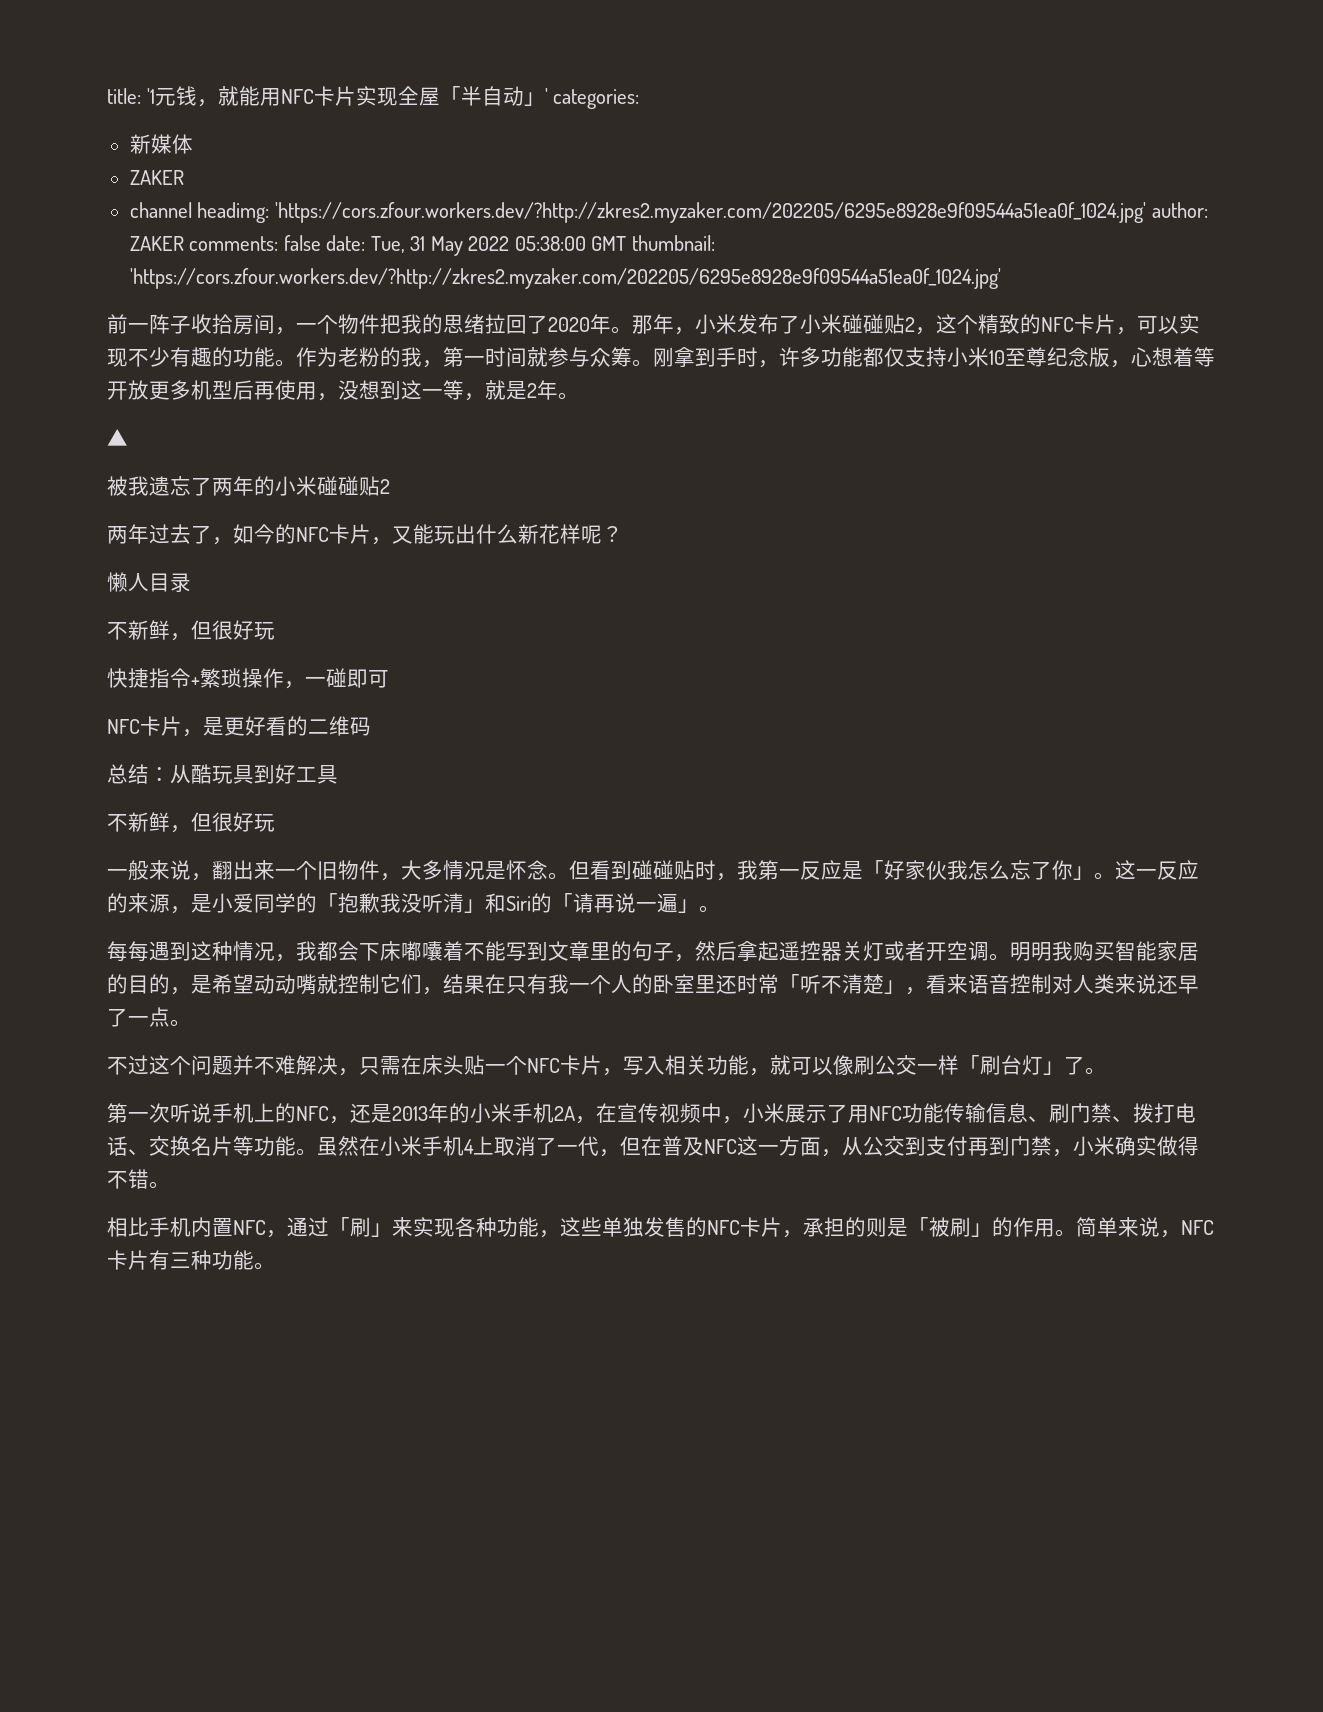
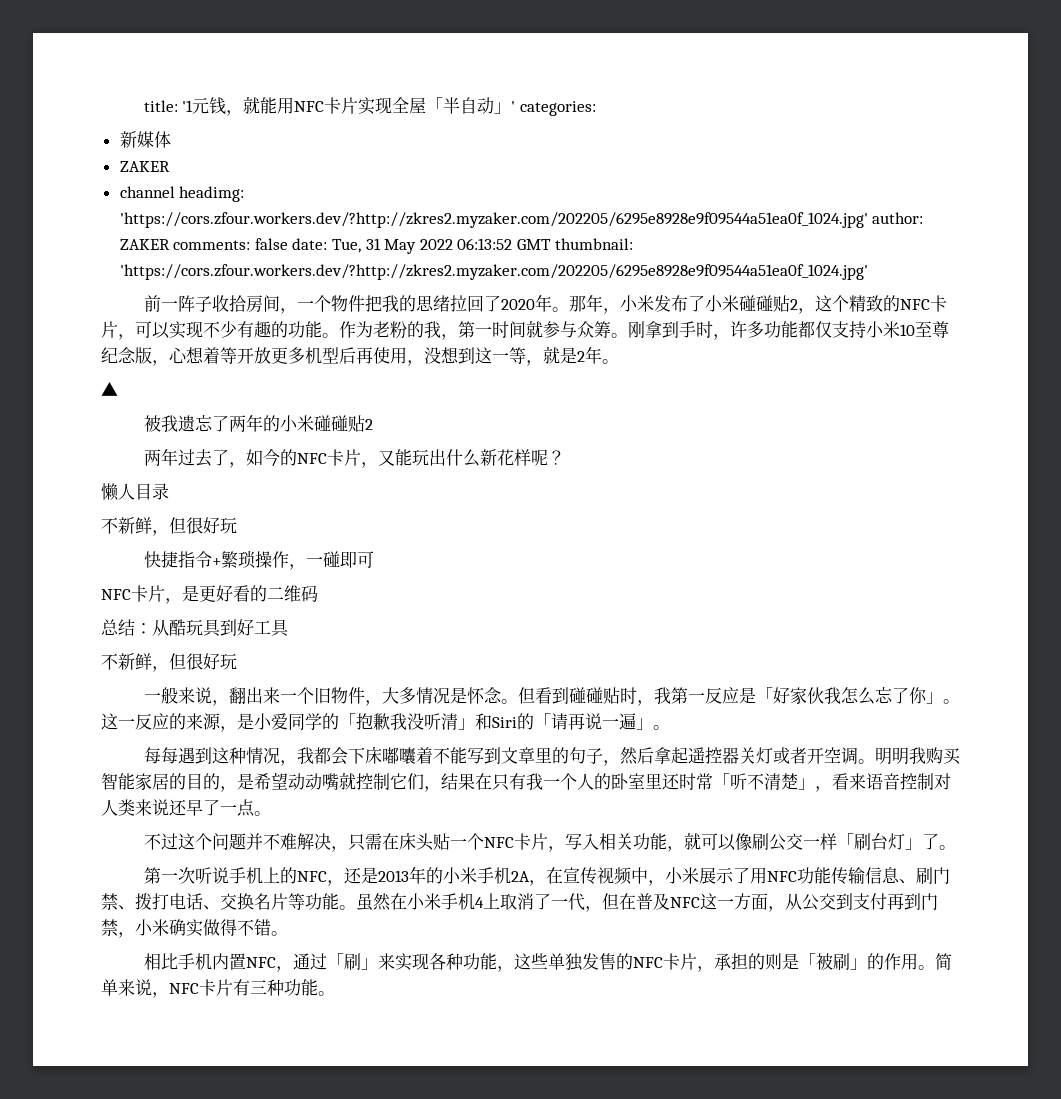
- channel headimg: 'https://cors.zfour.workers.dev/?http://zkres2.myzaker.com/202205/6295e8928e9f09544a51ea0f_1024.jpg' author: ZAKER comments: false date: Tue, 31 May 2022 05:38:00 GMT thumbnail: 'https://cors.zfour.workers.dev/?http://zkres2.myzaker.com/202205/6295e8928e9f09544a51ea0f_1024.jpg'
+ channel headimg: 'https://cors.zfour.workers.dev/?http://zkres2.myzaker.com/202205/6295e8928e9f09544a51ea0f_1024.jpg' author: ZAKER comments: false date: Tue, 31 May 2022 06:13:52 GMT thumbnail: 'https://cors.zfour.workers.dev/?http://zkres2.myzaker.com/202205/6295e8928e9f09544a51ea0f_1024.jpg'

